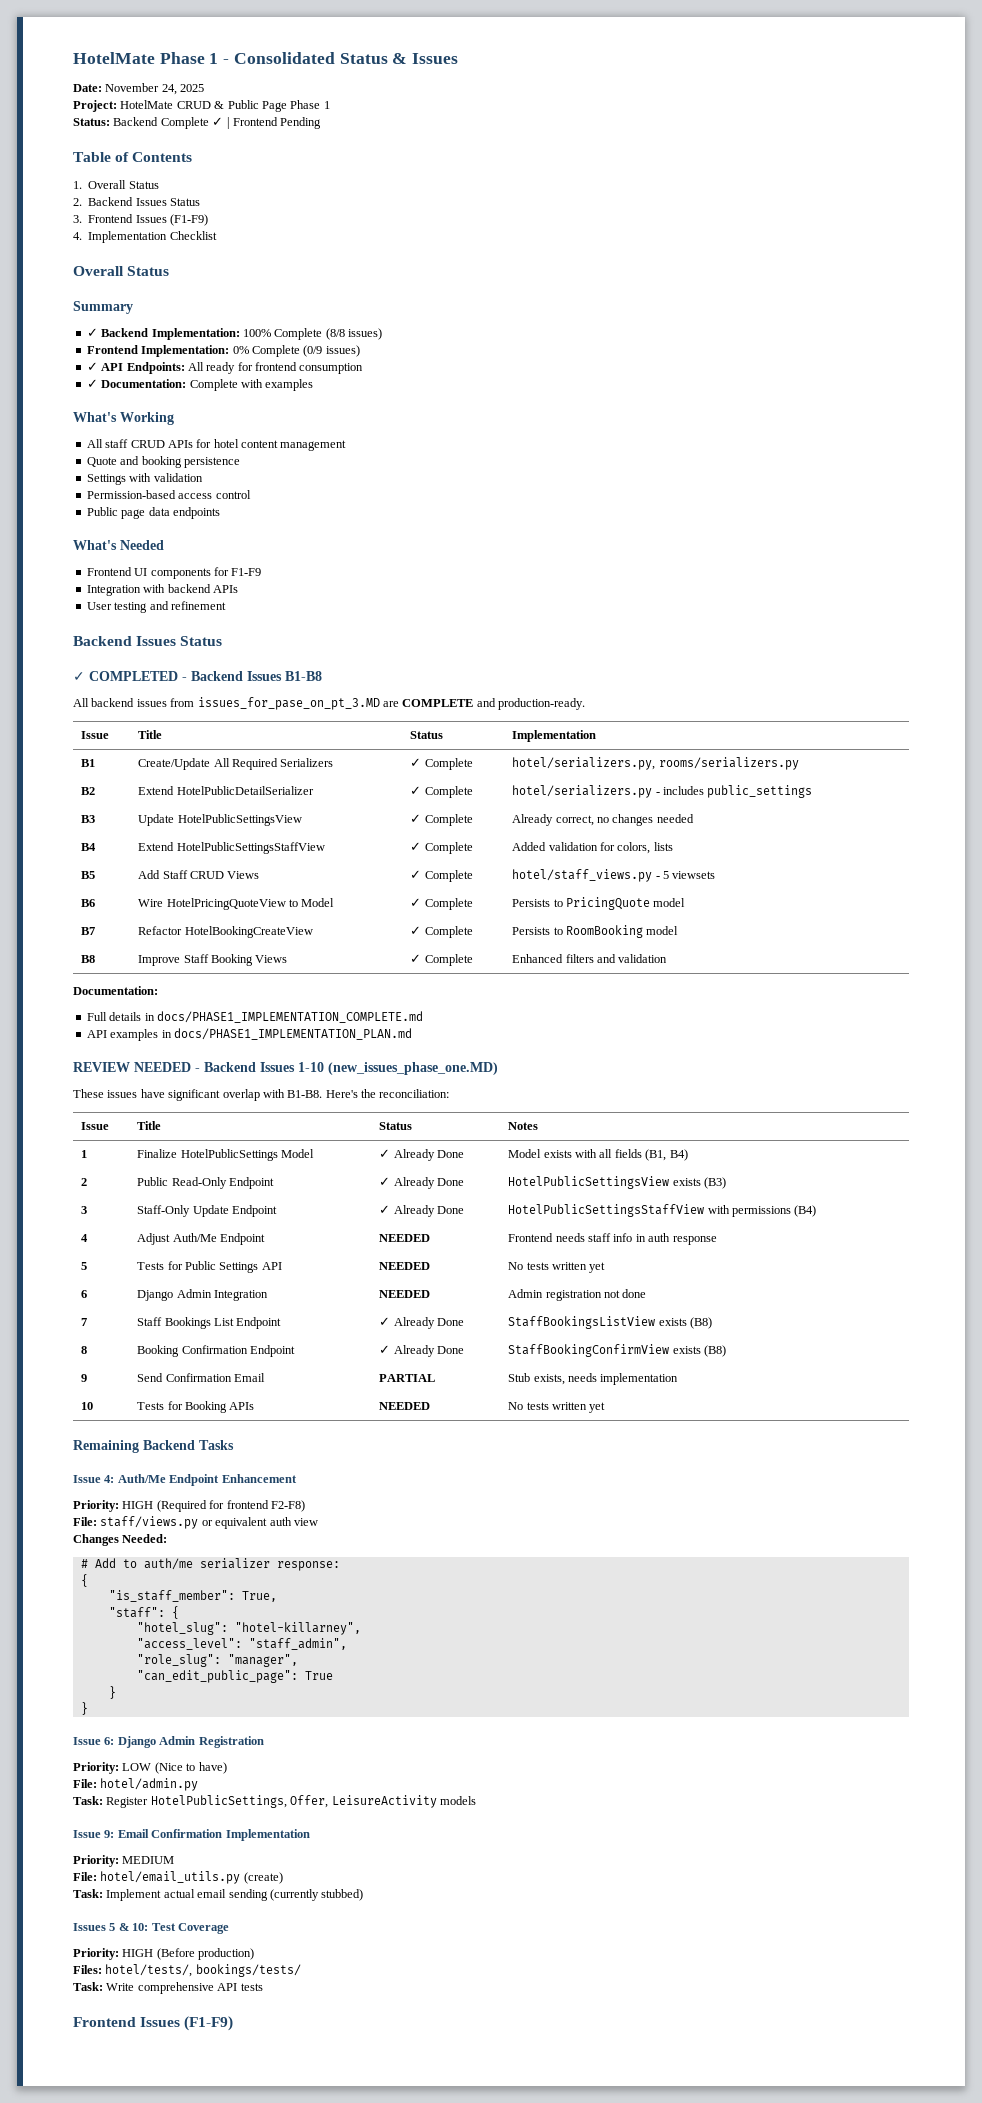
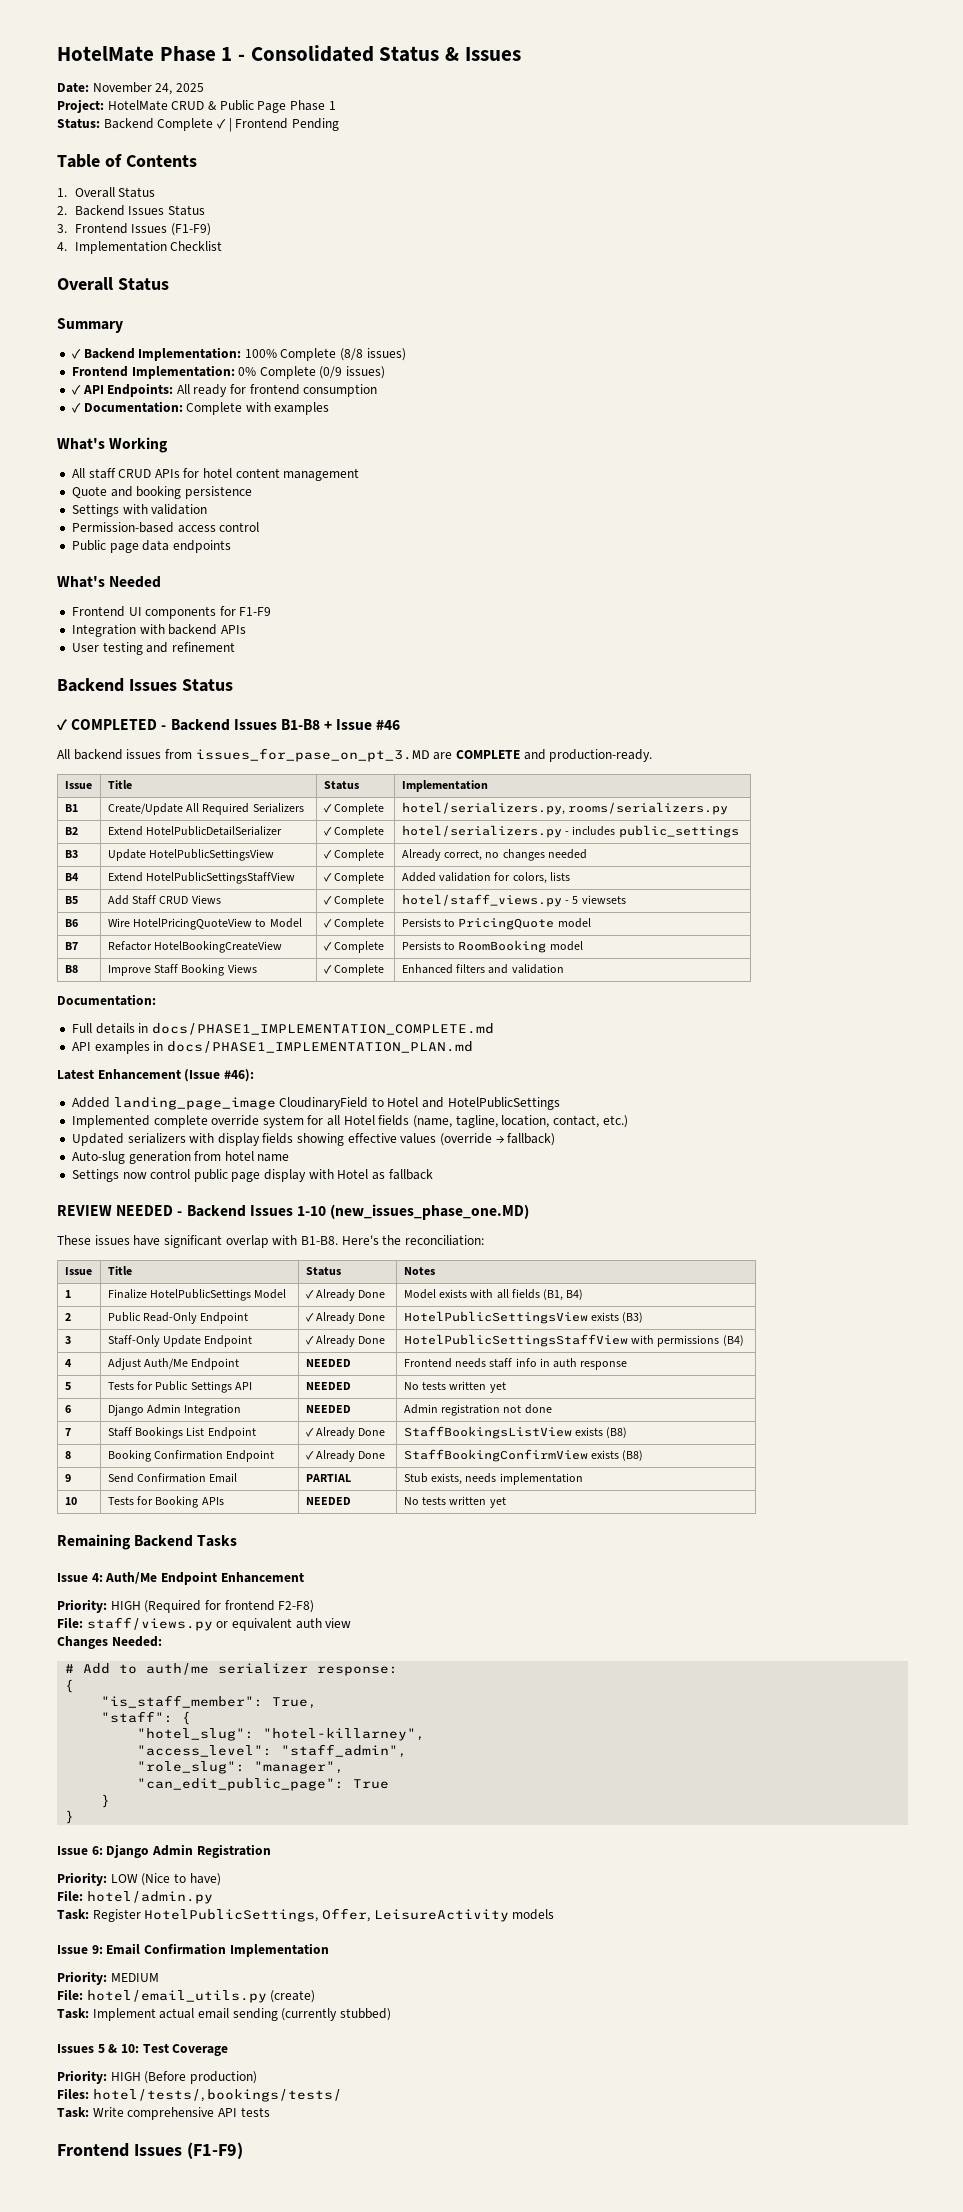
- ✓ COMPLETED - Backend Issues B1-B8
+ ✓ COMPLETED - Backend Issues B1-B8 + Issue #46
+ Latest Enhancement (Issue #46):
+ Added landing_page_image CloudinaryField to Hotel and HotelPublicSettings
+ Implemented complete override system for all Hotel fields (name, tagline, location, contact, etc.)
+ Updated serializers with display fields showing effective values (override → fallback)
+ Auto-slug generation from hotel name
+ Settings now control public page display with Hotel as fallback

